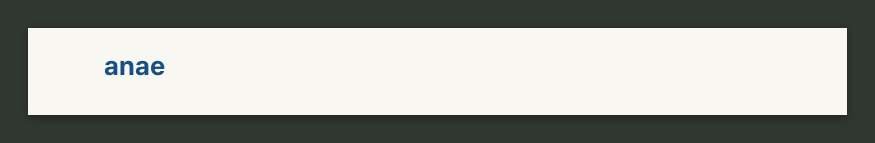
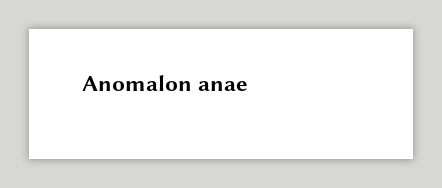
- anae
+ Anomalon anae

